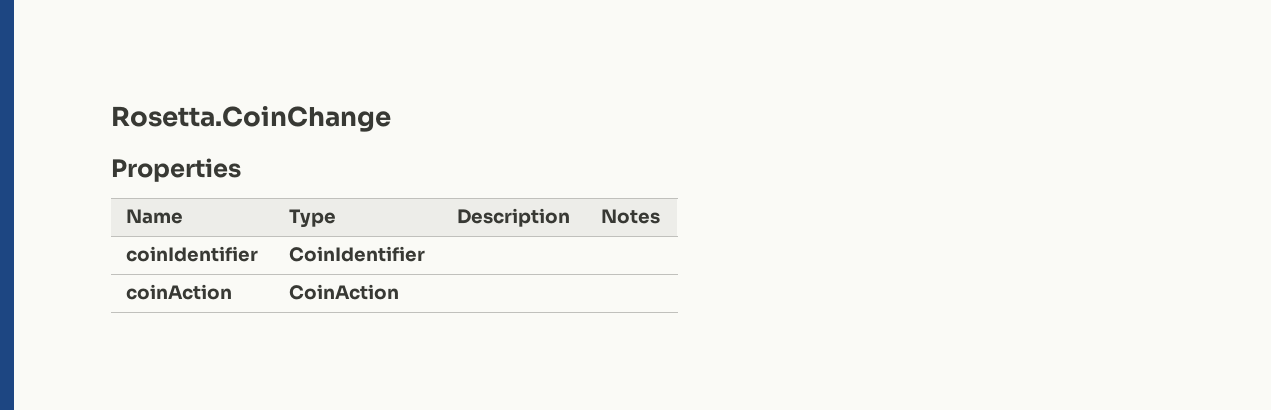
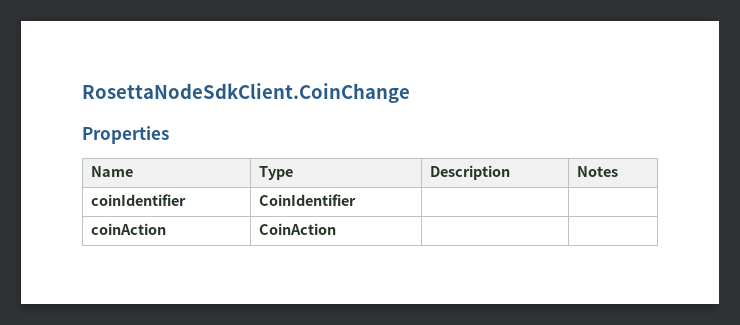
- Rosetta.CoinChange
+ RosettaNodeSdkClient.CoinChange

